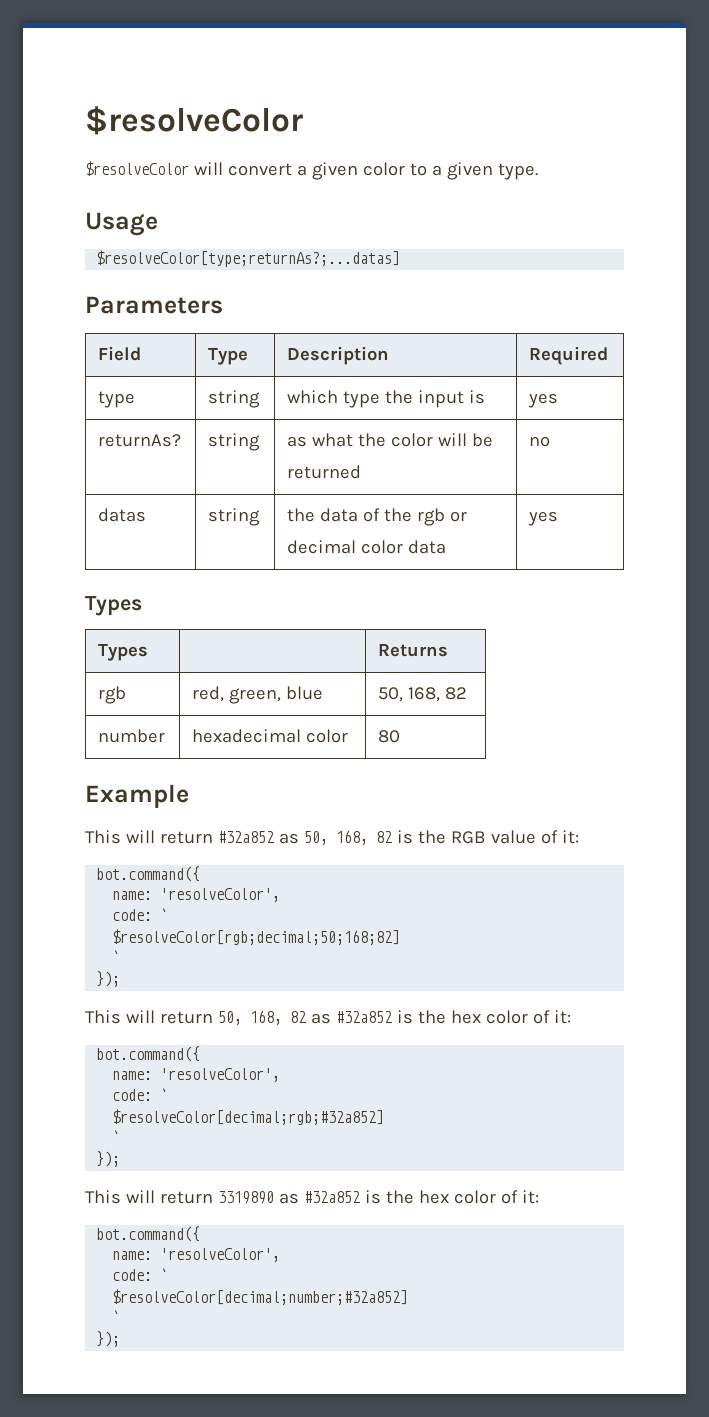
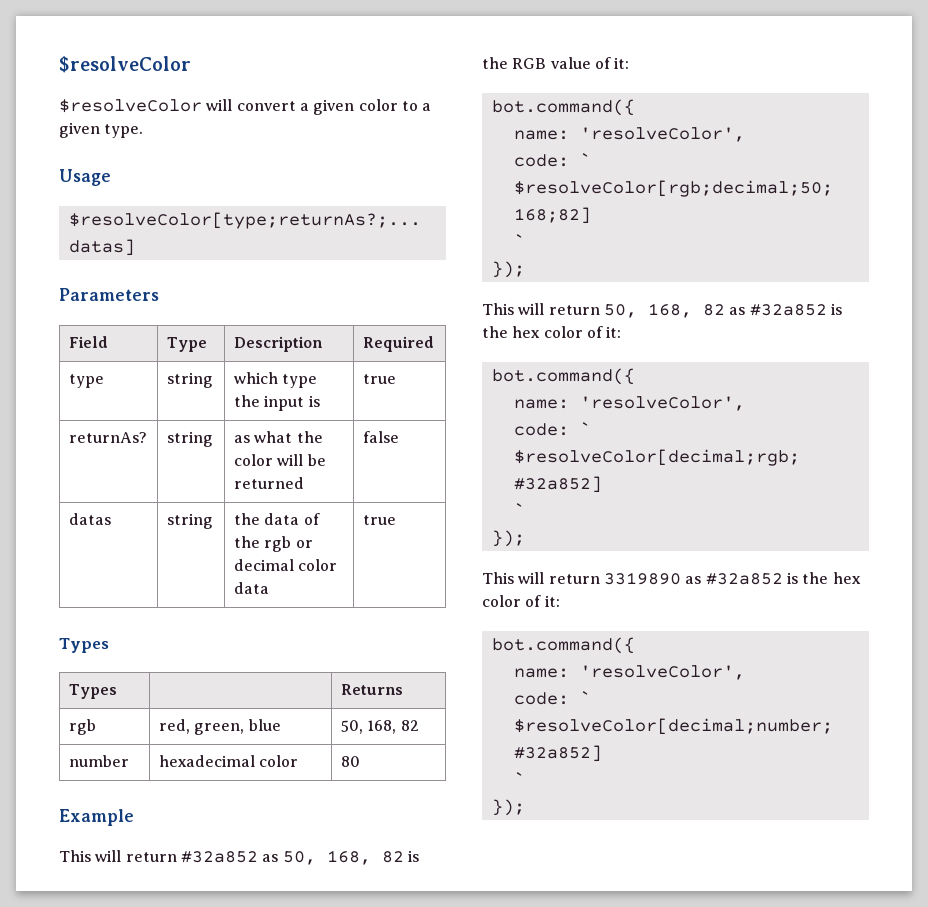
- type | string | which type the input is | yes
+ type | string | which type the input is | true
- returnAs? | string | as what the color will be returned | no
+ returnAs? | string | as what the color will be returned | false
- datas | string | the data of the rgb or decimal color data | yes
+ datas | string | the data of the rgb or decimal color data | true

